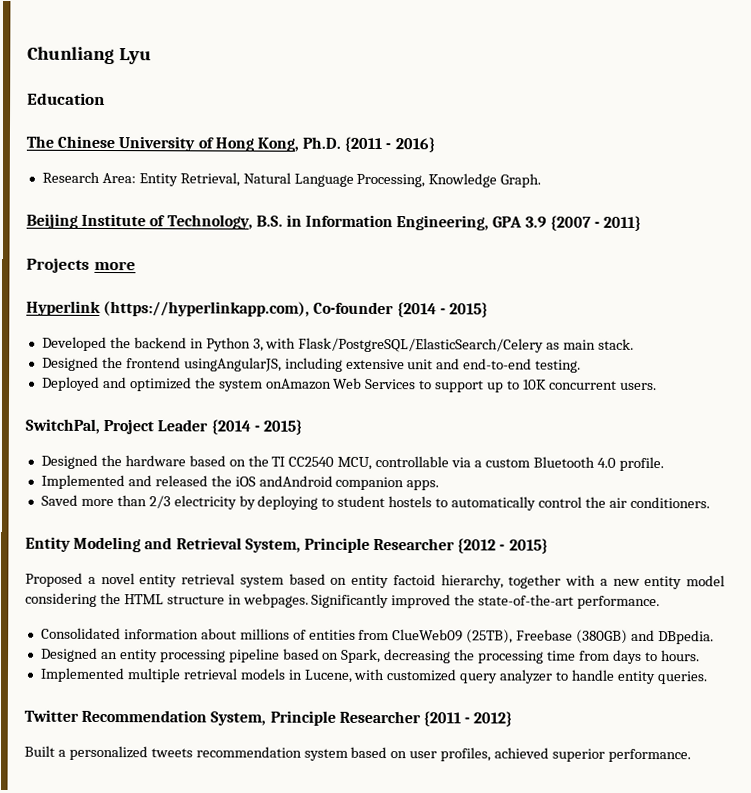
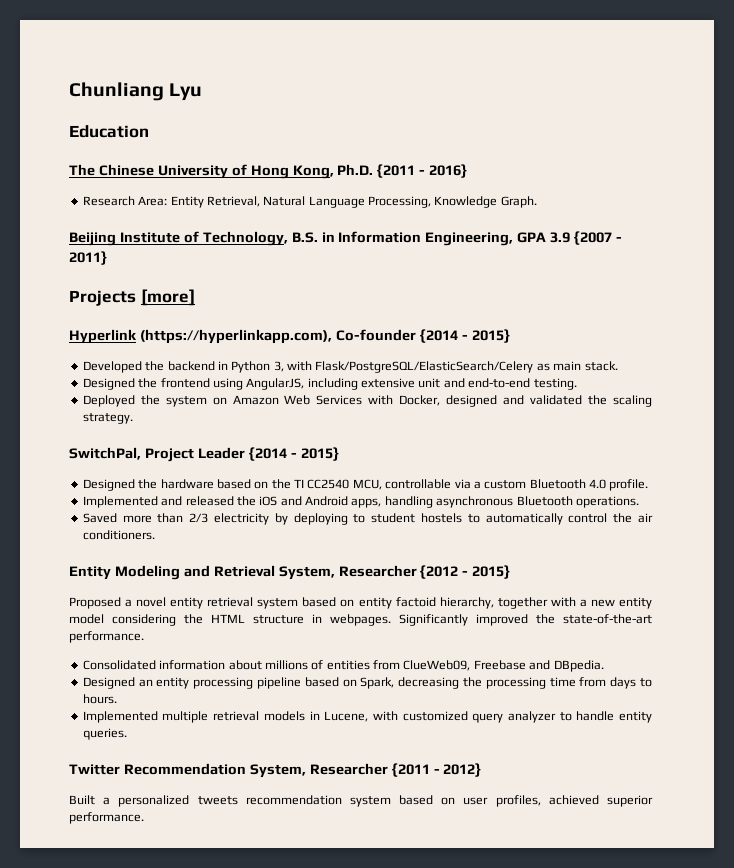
- Projects more
+ Projects [more]
- Designed the frontend usingAngularJS, including extensive unit and end-to-end testing.
+ Designed the frontend using AngularJS, including extensive unit and end-to-end testing.
- Deployed and optimized the system onAmazon Web Services to support up to 10K concurrent users.
+ Deployed the system on Amazon Web Services with Docker, designed and validated the scaling strategy.
- Implemented and released the iOS andAndroid companion apps.
+ Implemented and released the iOS and Android apps, handling asynchronous Bluetooth operations.
- Entity Modeling and Retrieval System, Principle Researcher {2012 - 2015}
+ Entity Modeling and Retrieval System, Researcher {2012 - 2015}
- Consolidated information about millions of entities from ClueWeb09 (25TB), Freebase (380GB) and DBpedia.
+ Consolidated information about millions of entities from ClueWeb09, Freebase and DBpedia.
- Twitter Recommendation System, Principle Researcher {2011 - 2012}
+ Twitter Recommendation System, Researcher {2011 - 2012}

